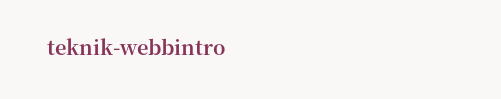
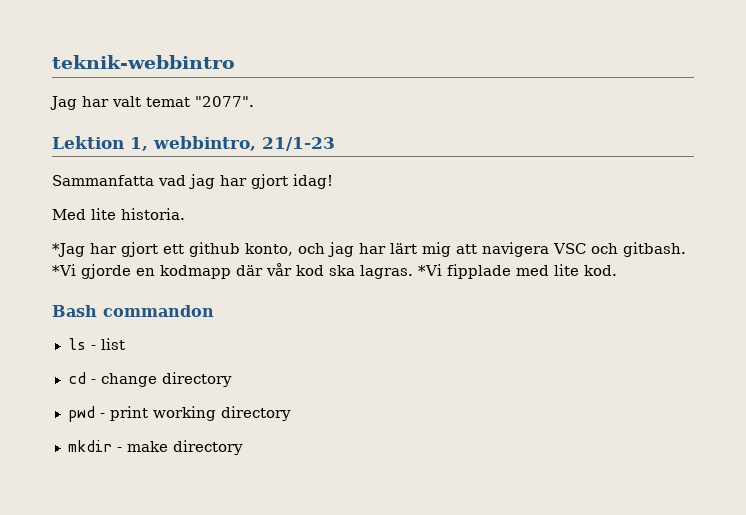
+ Jag har valt temat "2077".
+ Lektion 1, webbintro, 21/1-23
+ Sammanfatta vad jag har gjort idag!
+ Med lite historia.
+ *Jag har gjort ett github konto, och jag har lärt mig att navigera VSC och gitbash. *Vi gjorde en kodmapp där vår kod ska lagras. *Vi fipplade med lite kod.
+ Bash commandon
+ ls - list
+ cd - change directory
+ pwd - print working directory
+ mkdir - make directory

